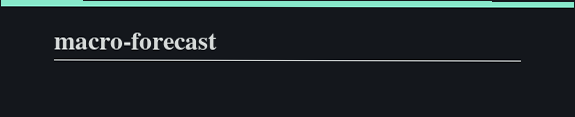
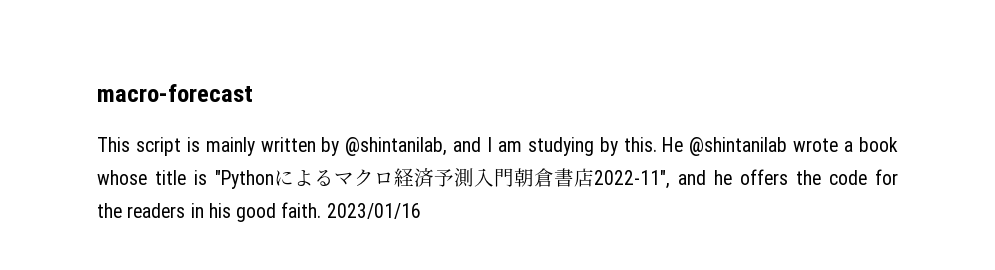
+ This script is mainly written by @shintanilab, and I am studying by this. He @shintanilab wrote a book whose title is "Pythonによるマクロ経済予測入門朝倉書店2022-11", and he offers the code for the readers in his good faith. 2023/01/16

